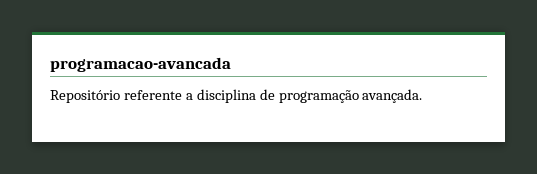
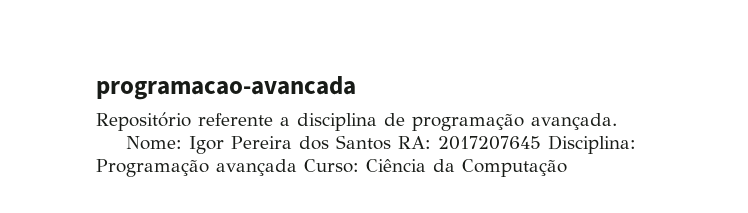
+ Nome: Igor Pereira dos Santos RA: 2017207645 Disciplina: Programação avançada Curso: Ciência da Computação

